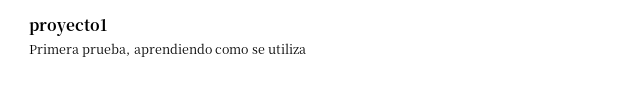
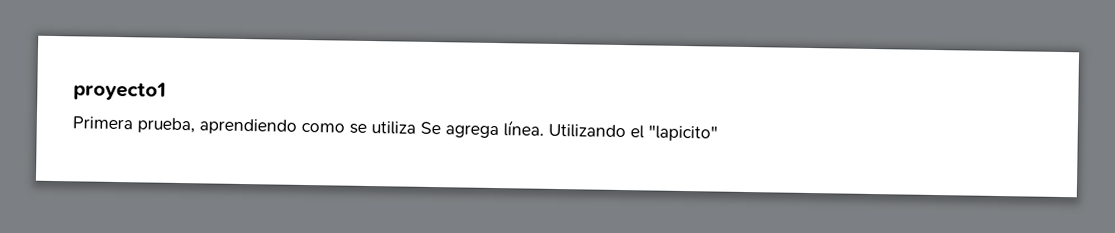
- Primera prueba, aprendiendo como se utiliza
+ Primera prueba, aprendiendo como se utiliza Se agrega línea. Utilizando el "lapicito"

